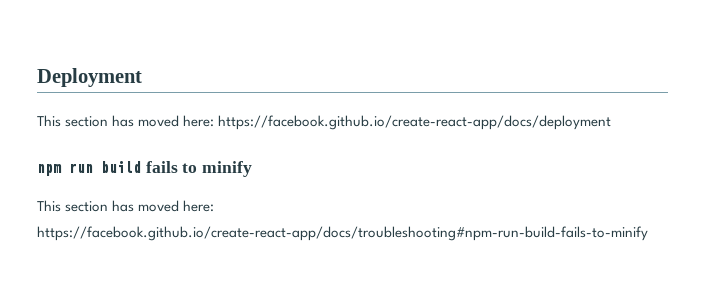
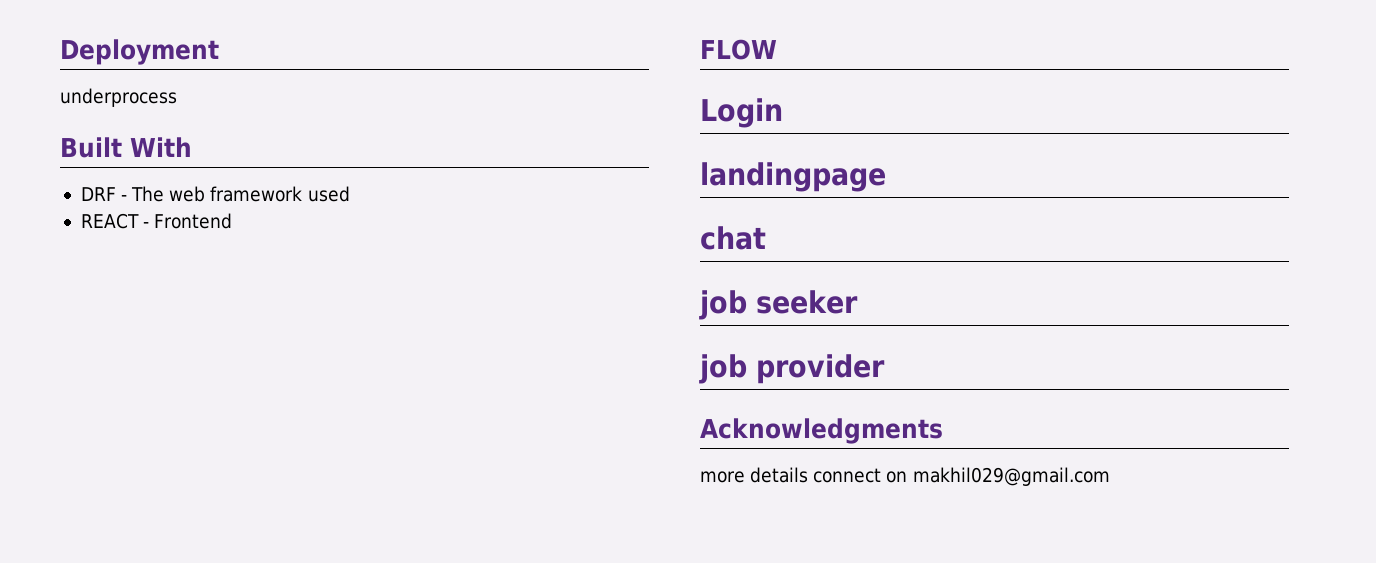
- This section has moved here: https://facebook.github.io/create-react-app/docs/deployment
- npm run build fails to minify
- This section has moved here: https://facebook.github.io/create-react-app/docs/troubleshooting#npm-run-build-fails-to-minify
+ underprocess
+ Built With
+ DRF - The web framework used
+ REACT - Frontend
+ FLOW
+ Login
+ landingpage
+ chat
+ job seeker
+ job provider
+ Acknowledgments
+ more details connect on makhil029@gmail.com

